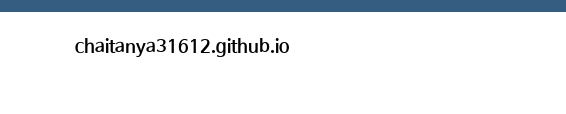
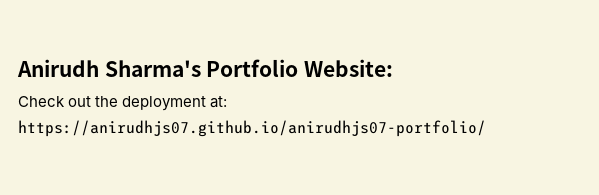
- chaitanya31612.github.io
+ Anirudh Sharma's Portfolio Website:
+ Check out the deployment at: https://anirudhjs07.github.io/anirudhjs07-portfolio/

